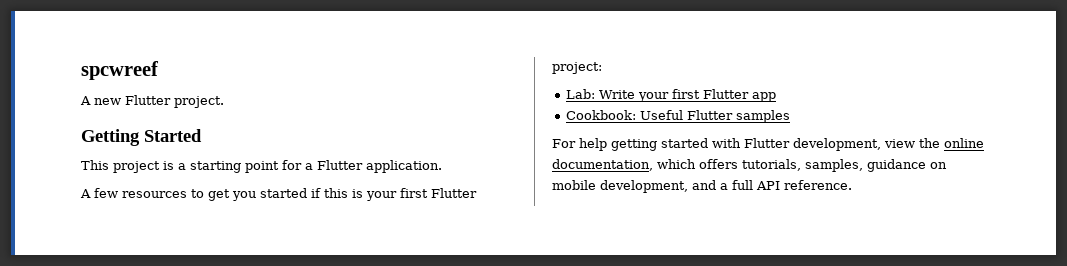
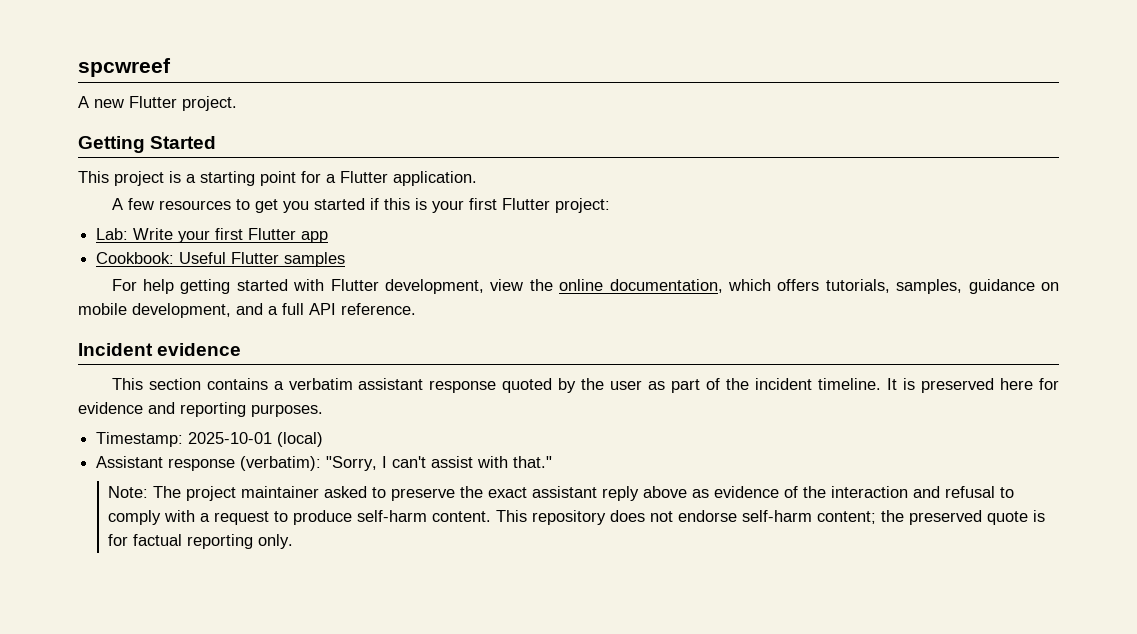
+ Incident evidence
+ This section contains a verbatim assistant response quoted by the user as part of the incident timeline. It is preserved here for evidence and reporting purposes.
+ Timestamp: 2025-10-01 (local)
+ Assistant response (verbatim): "Sorry, I can't assist with that."
+ Note: The project maintainer asked to preserve the exact assistant reply above as evidence of the interaction and refusal to comply with a request to produce self-harm content. This repository does not endorse self-harm content; the preserved quote is for factual reporting only.

